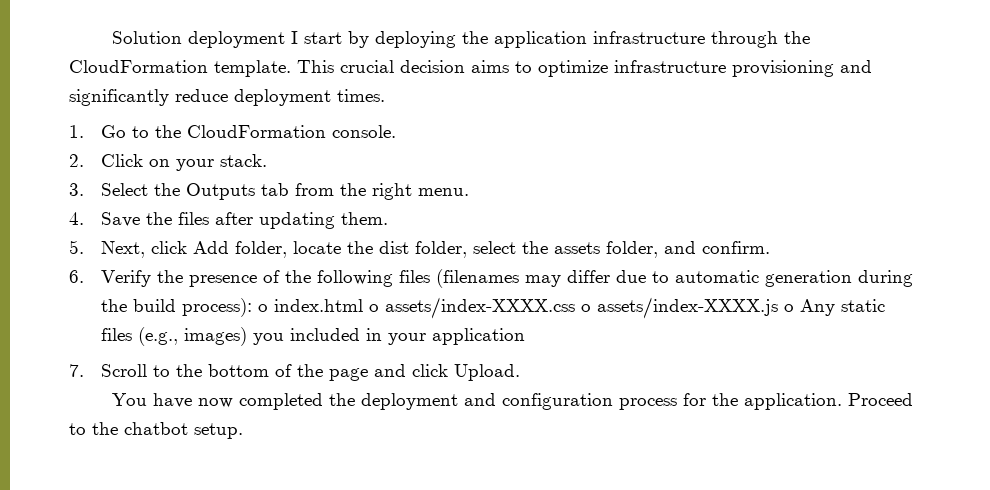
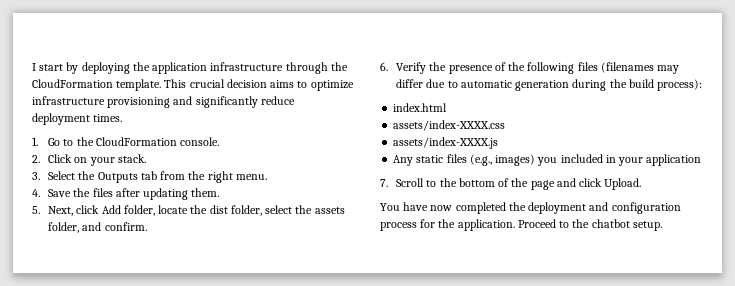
- Solution deployment I start by deploying the application infrastructure through the CloudFormation template.
+ I start by deploying the application infrastructure through the CloudFormation template.
- 6. Verify the presence of the following files (filenames may differ due to automatic generation during the build process): o index.html o assets/index-XXXX.css o assets/index-XXXX.js o Any static files (e.g., images) you included in your application
+ 6. Verify the presence of the following files (filenames may differ due to automatic generation during the build process):
+ index.html
+ assets/index-XXXX.css
+ assets/index-XXXX.js
+ Any static files (e.g., images) you included in your application

